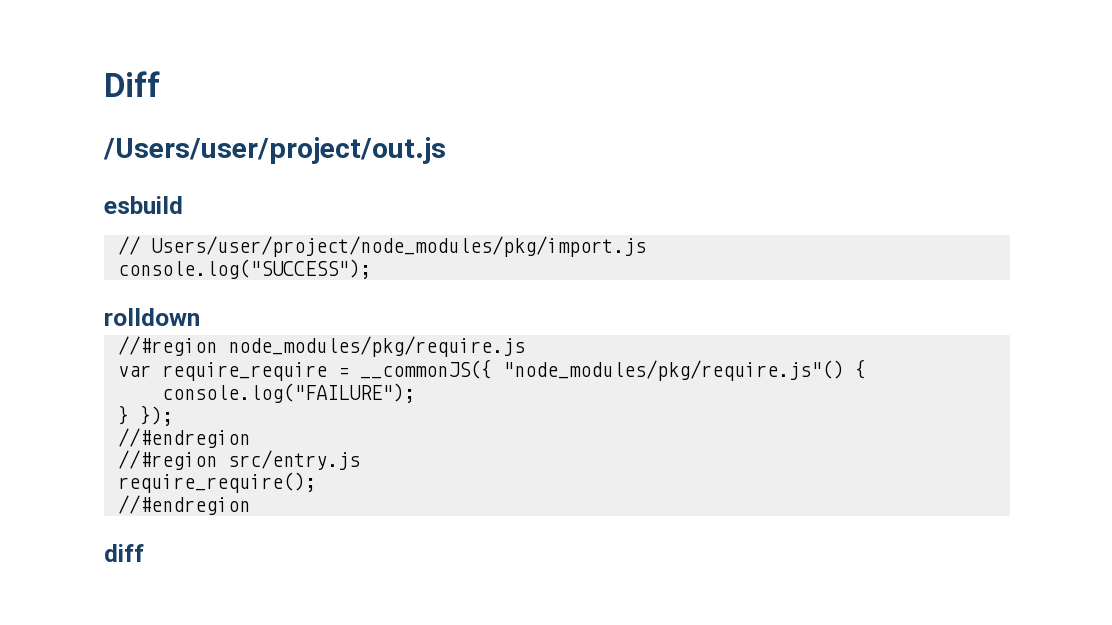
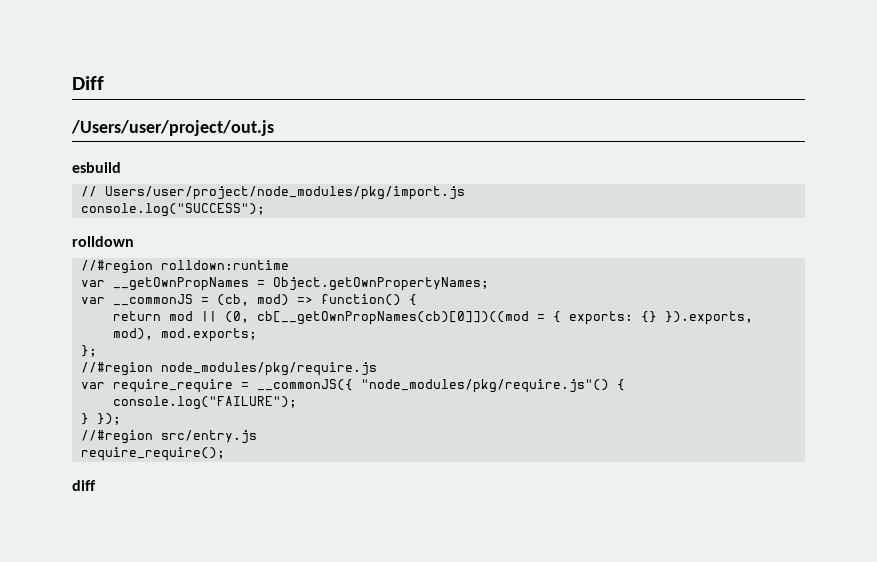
+ //#region rolldown:runtime
+ var __getOwnPropNames = Object.getOwnPropertyNames;
+ var __commonJS = (cb, mod) => function() {
+ return mod || (0, cb[__getOwnPropNames(cb)[0]])((mod = { exports: {} }).exports, mod), mod.exports;
+ };
  } });
- //#endregion
  require_require();
- //#endregion

